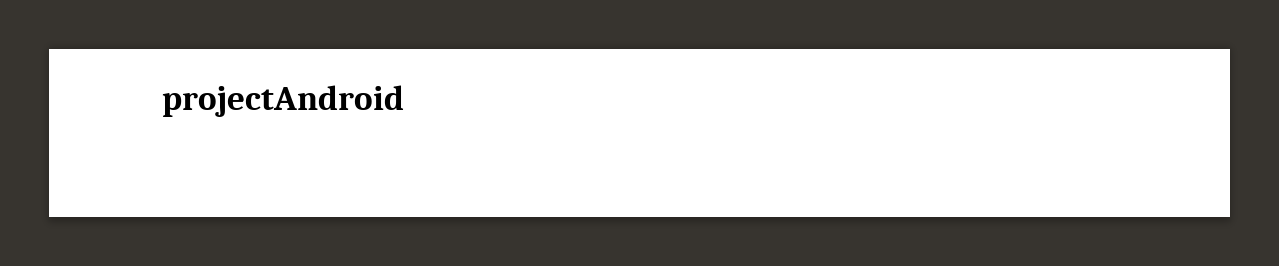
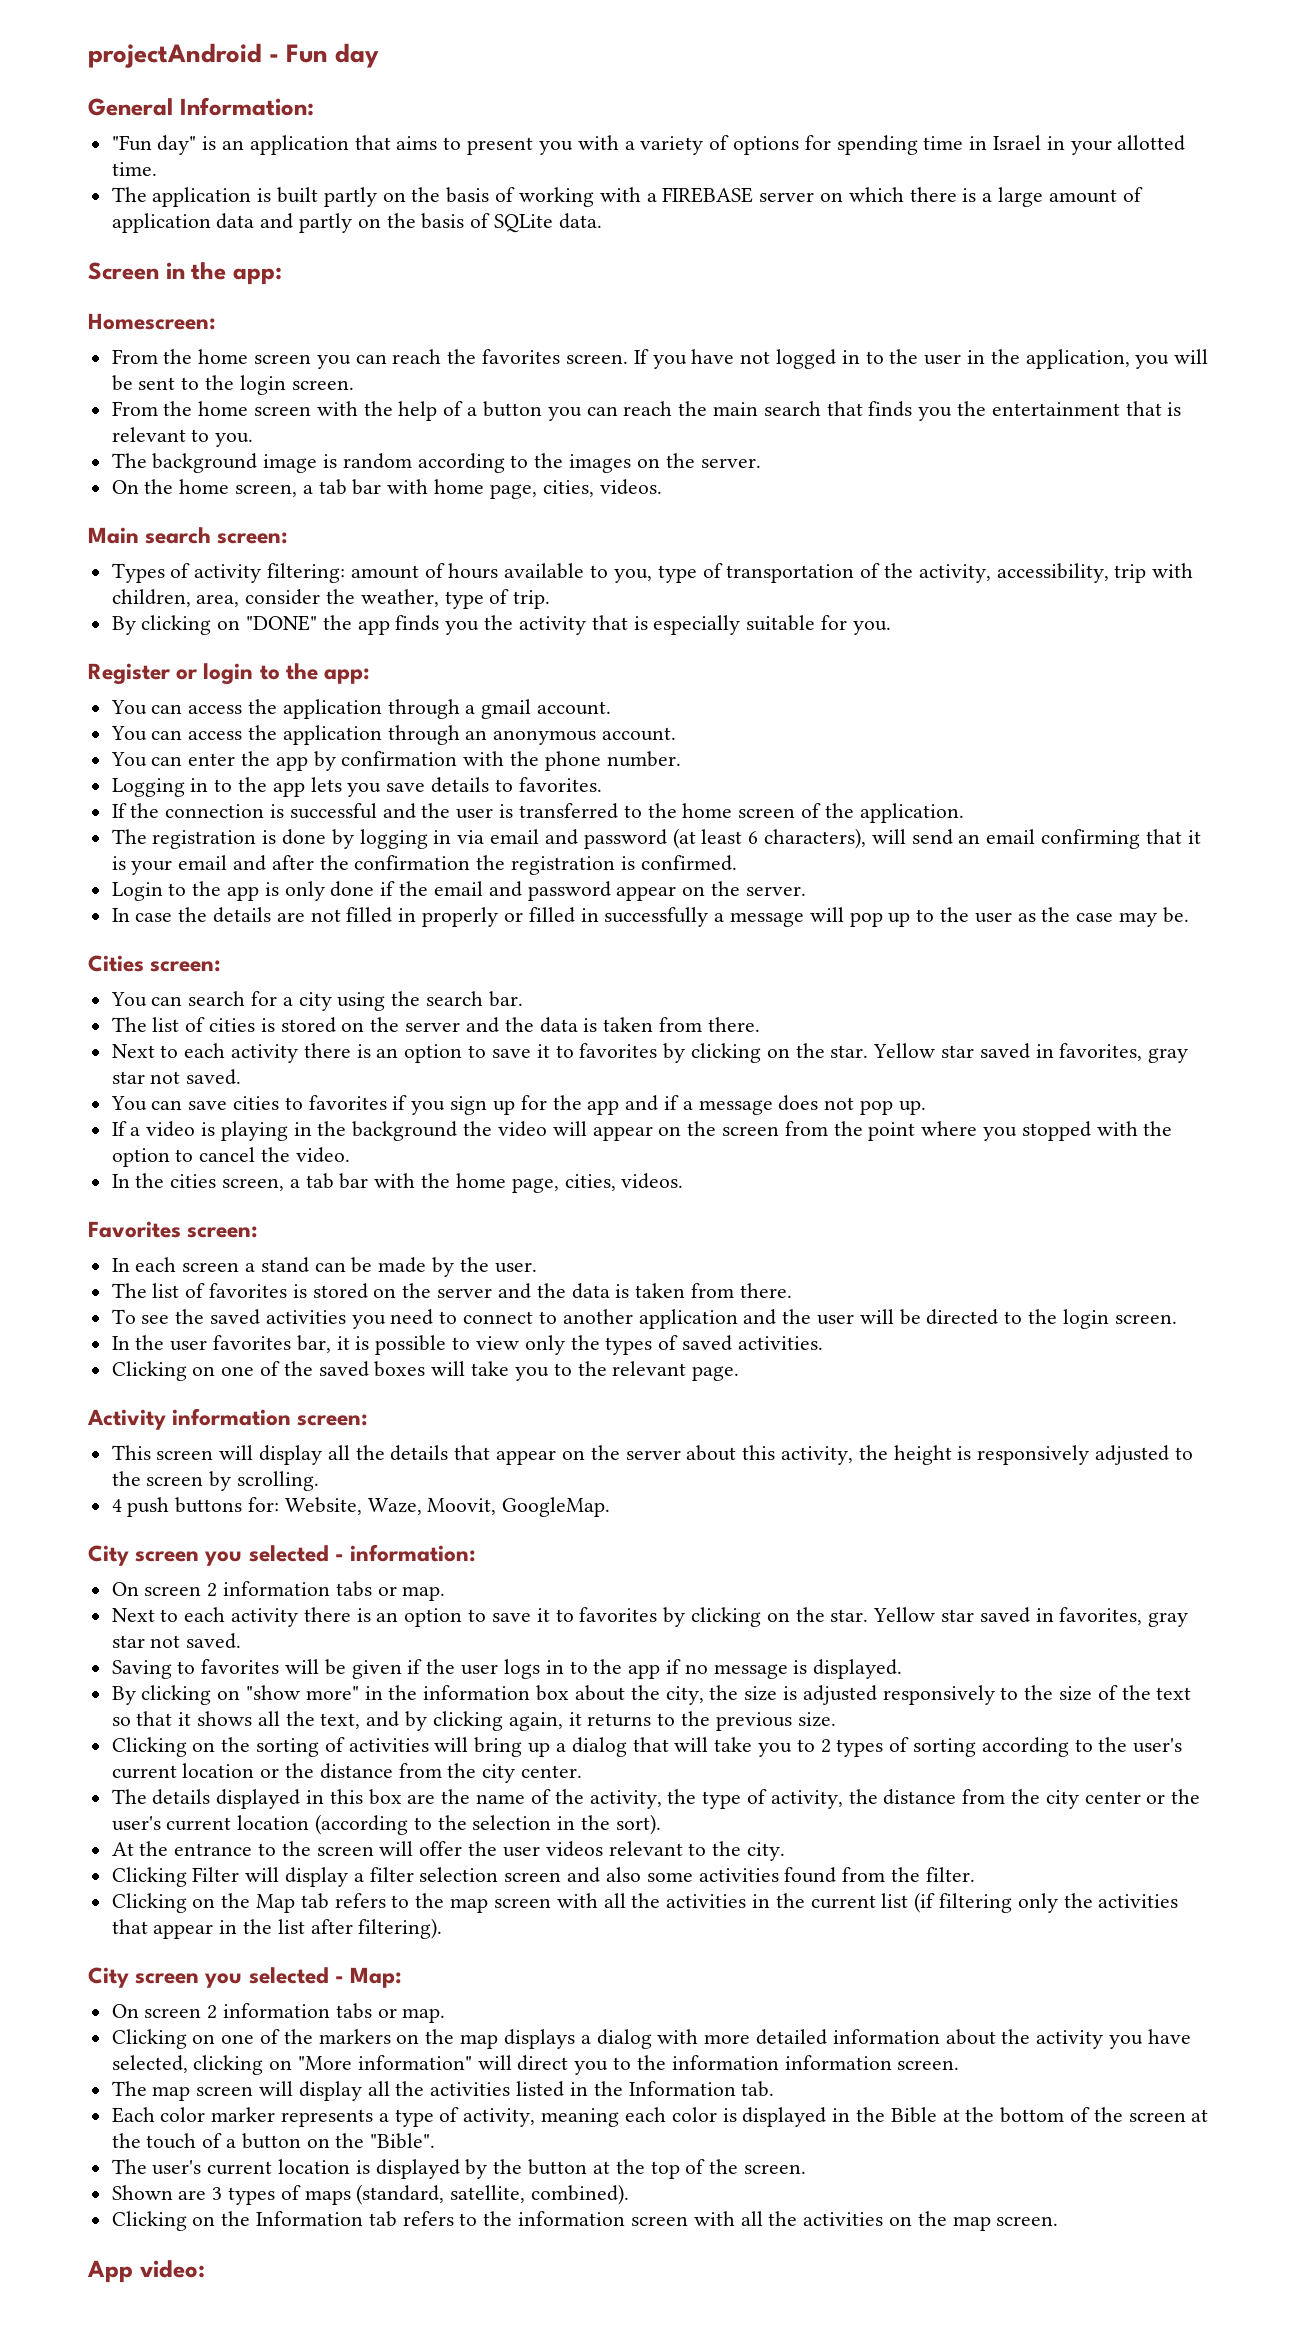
- projectAndroid
+ projectAndroid - Fun day
+ General Information:
+ "Fun day" is an application that aims to present you with a variety of options for spending time in Israel in your allotted time.
+ The application is built partly on the basis of working with a FIREBASE server on which there is a large amount of application data and partly on the basis of SQLite data.
+ Screen in the app:
+ Homescreen:
+ From the home screen you can reach the favorites screen. If you have not logged in to the user in the application, you will be sent to the login screen.
+ From the home screen with the help of a button you can reach the main search that finds you the entertainment that is relevant to you.
+ The background image is random according to the images on the server.
+ On the home screen, a tab bar with home page, cities, videos.
+ Main search screen:
+ Types of activity filtering: amount of hours available to you, type of transportation of the activity, accessibility, trip with children, area, consider the weather, type of trip.
+ By clicking on "DONE" the app finds you the activity that is especially suitable for you.
+ Register or login to the app:
+ You can access the application through a gmail account.
+ You can access the application through an anonymous account.
+ You can enter the app by confirmation with the phone number.
+ Logging in to the app lets you save details to favorites.
+ If the connection is successful and the user is transferred to the home screen of the application.
+ The registration is done by logging in via email and password (at least 6 characters), will send an email confirming that it is your email and after the confirmation the registration is confirmed.
+ Login to the app is only done if the email and password appear on the server.
+ In case the details are not filled in properly or filled in successfully a message will pop up to the user as the case may be.
+ Cities screen:
+ You can search for a city using the search bar.
+ The list of cities is stored on the server and the data is taken from there.
+ Next to each activity there is an option to save it to favorites by clicking on the star. Yellow star saved in favorites, gray star not saved.
+ You can save cities to favorites if you sign up for the app and if a message does not pop up.
+ If a video is playing in the background the video will appear on the screen from the point where you stopped with the option to cancel the video.
+ In the cities screen, a tab bar with the home page, cities, videos.
+ Favorites screen:
+ In each screen a stand can be made by the user.
+ The list of favorites is stored on the server and the data is taken from there.
+ To see the saved activities you need to connect to another application and the user will be directed to the login screen.
+ In the user favorites bar, it is possible to view only the types of saved activities.
+ Clicking on one of the saved boxes will take you to the relevant page.
+ Activity information screen:
+ This screen will display all the details that appear on the server about this activity, the height is responsively adjusted to the screen by scrolling.
+ 4 push buttons for: Website, Waze, Moovit, GoogleMap.
+ City screen you selected - information:
+ On screen 2 information tabs or map.
+ Next to each activity there is an option to save it to favorites by clicking on the star. Yellow star saved in favorites, gray star not saved.
+ Saving to favorites will be given if the user logs in to the app if no message is displayed.
+ By clicking on "show more" in the information box about the city, the size is adjusted responsively to the size of the text so that it shows all the text, and by clicking again, it returns to the previous size.
+ Clicking on the sorting of activities will bring up a dialog that will take you to 2 types of sorting according to the user's current location or the distance from the city center.
+ The details displayed in this box are the name of the activity, the type of activity, the distance from the city center or the user's current location (according to the selection in the sort).
+ At the entrance to the screen will offer the user videos relevant to the city.
+ Clicking Filter will display a filter selection screen and also some activities found from the filter.
+ Clicking on the Map tab refers to the map screen with all the activities in the current list (if filtering only the activities that appear in the list after filtering).
+ City screen you selected - Map:
+ On screen 2 information tabs or map.
+ Clicking on one of the markers on the map displays a dialog with more detailed information about the activity you have selected, clicking on "More information" will direct you to the information information screen.
+ The map screen will display all the activities listed in the Information tab.
+ Each color marker represents a type of activity, meaning each color is displayed in the Bible at the bottom of the screen at the touch of a button on the "Bible".
+ The user's current location is displayed by the button at the top of the screen.
+ Shown are 3 types of maps (standard, satellite, combined).
+ Clicking on the Information tab refers to the information screen with all the activities on the map screen.
+ App video:

